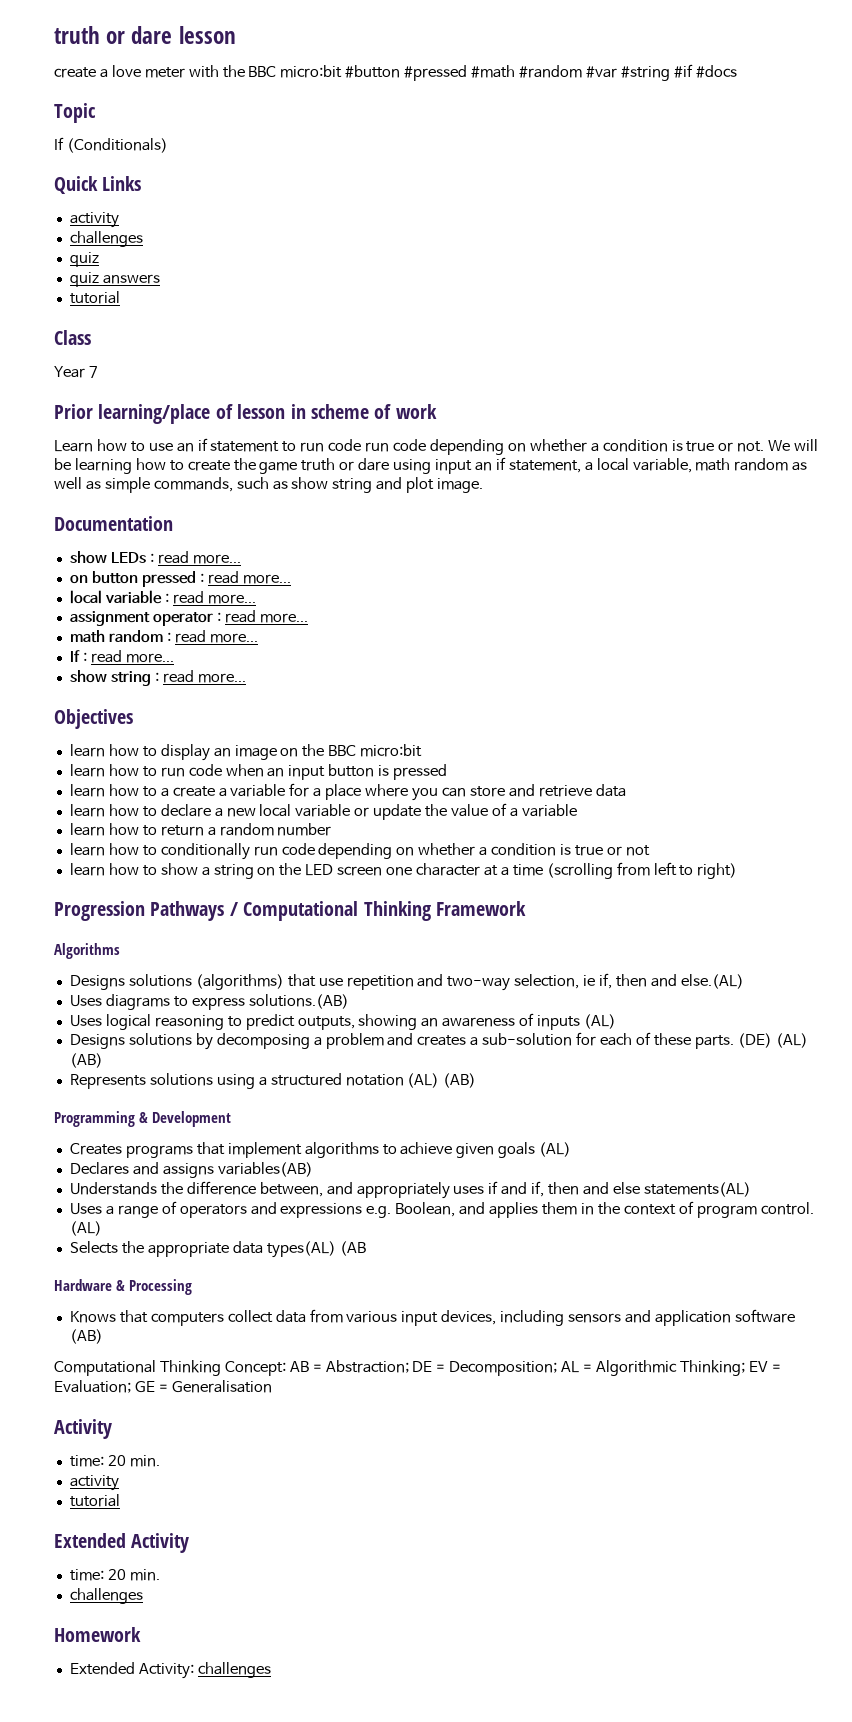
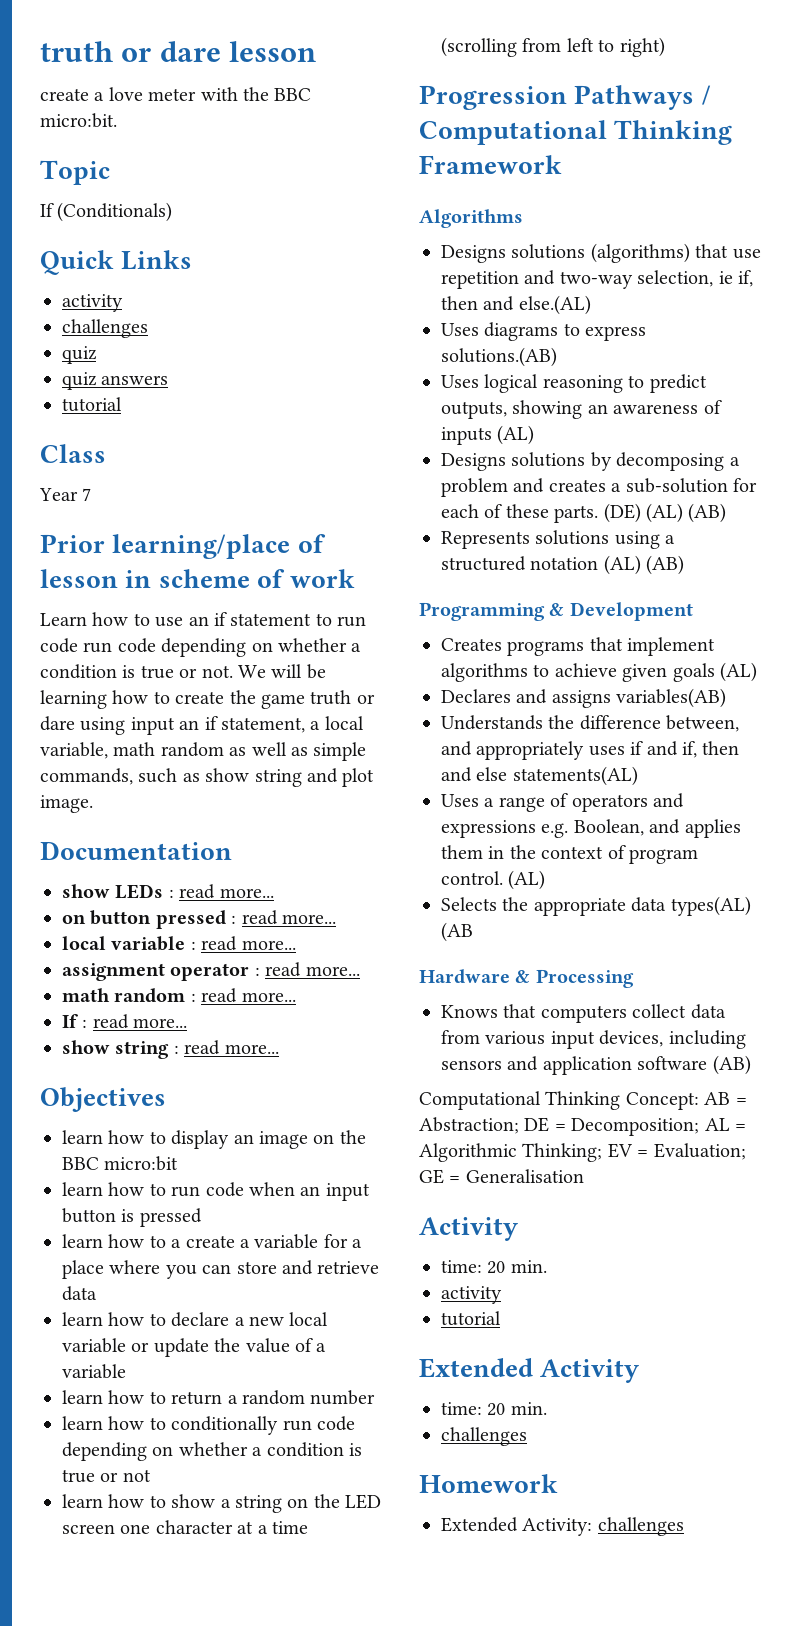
- create a love meter with the BBC micro:bit #button #pressed #math #random #var #string #if #docs
+ create a love meter with the BBC micro:bit.

